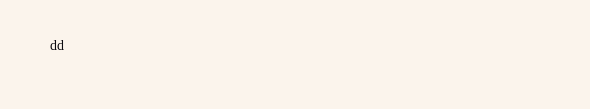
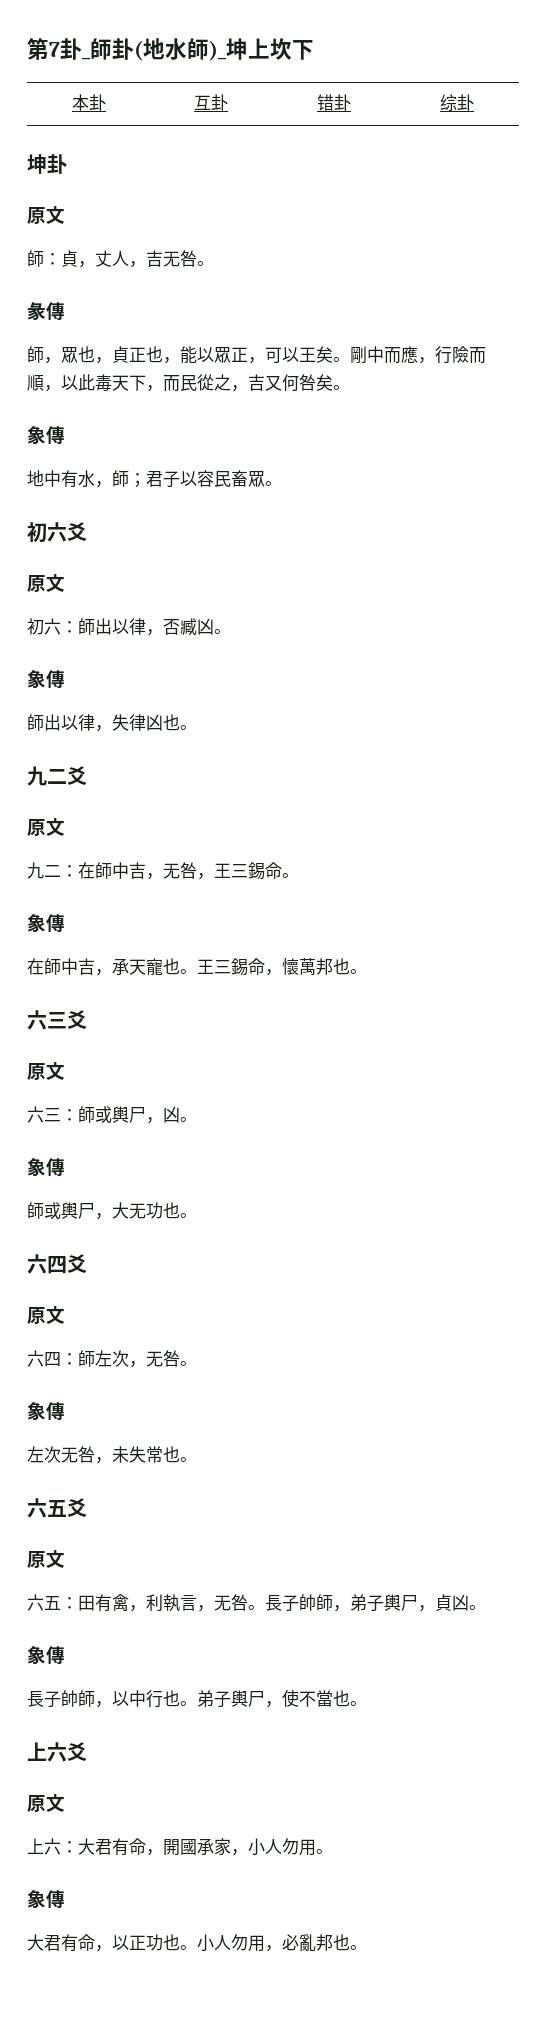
- dd
+ 第7卦_師卦(地水師)_坤上坎下
+ 本卦 | 互卦 | 错卦 | 综卦
+ 坤卦
+ 原文
+ 師：貞，丈人，吉无咎。
+ 彖傳
+ 師，眾也，貞正也，能以眾正，可以王矣。剛中而應，行險而順，以此毒天下，而民從之，吉又何咎矣。
+ 象傳
+ 地中有水，師；君子以容民畜眾。
+ 初六爻
+ 原文
+ 初六：師出以律，否臧凶。
+ 象傳
+ 師出以律，失律凶也。
+ 九二爻
+ 原文
+ 九二：在師中吉，无咎，王三錫命。
+ 象傳
+ 在師中吉，承天寵也。王三錫命，懷萬邦也。
+ 六三爻
+ 原文
+ 六三：師或輿尸，凶。
+ 象傳
+ 師或輿尸，大无功也。
+ 六四爻
+ 原文
+ 六四：師左次，无咎。
+ 象傳
+ 左次无咎，未失常也。
+ 六五爻
+ 原文
+ 六五：田有禽，利執言，无咎。長子帥師，弟子輿尸，貞凶。
+ 象傳
+ 長子帥師，以中行也。弟子輿尸，使不當也。
+ 上六爻
+ 原文
+ 上六：大君有命，開國承家，小人勿用。
+ 象傳
+ 大君有命，以正功也。小人勿用，必亂邦也。

